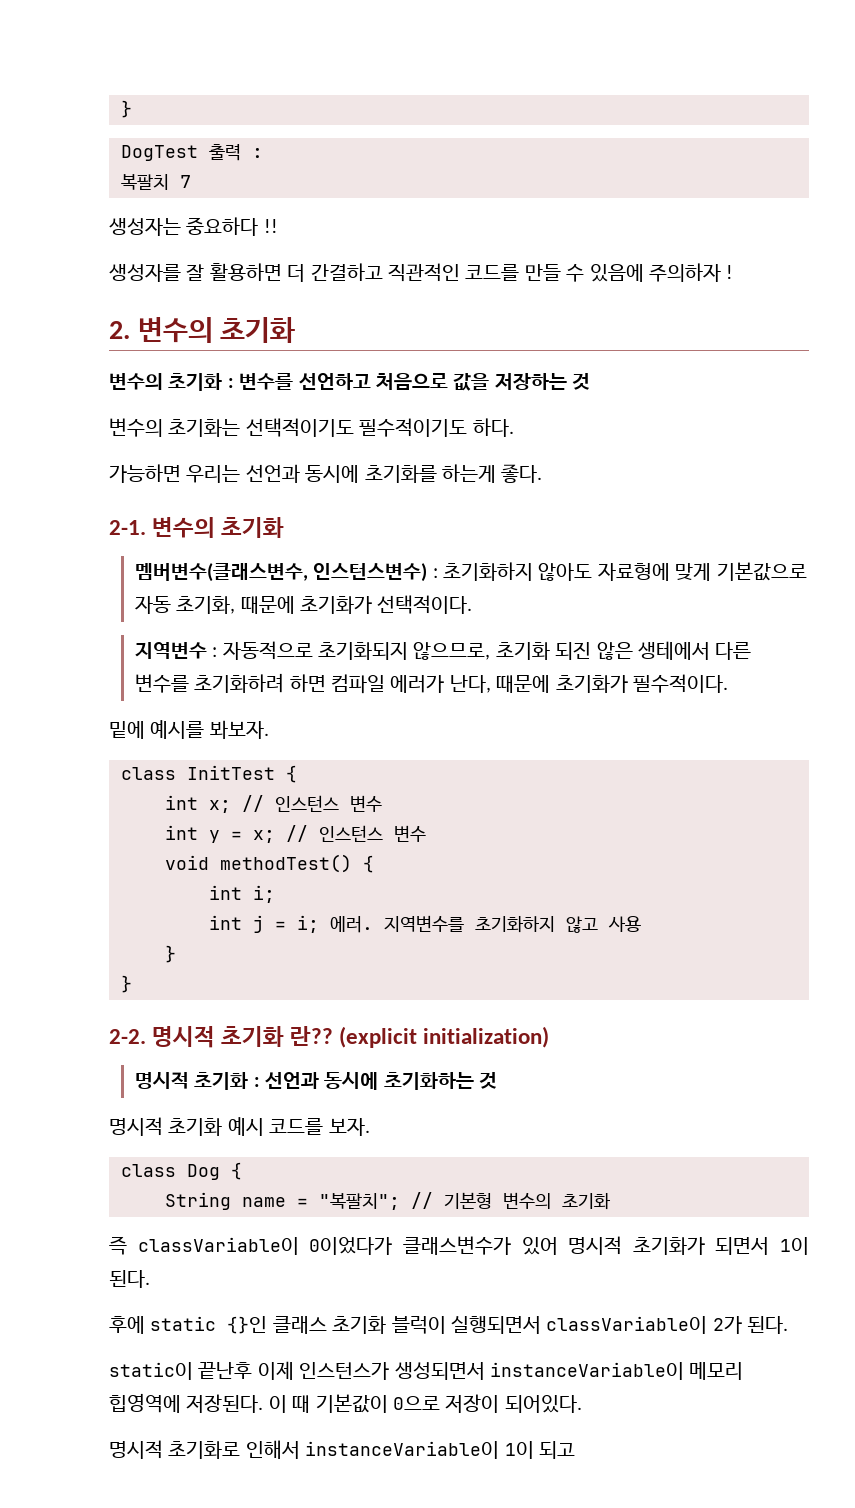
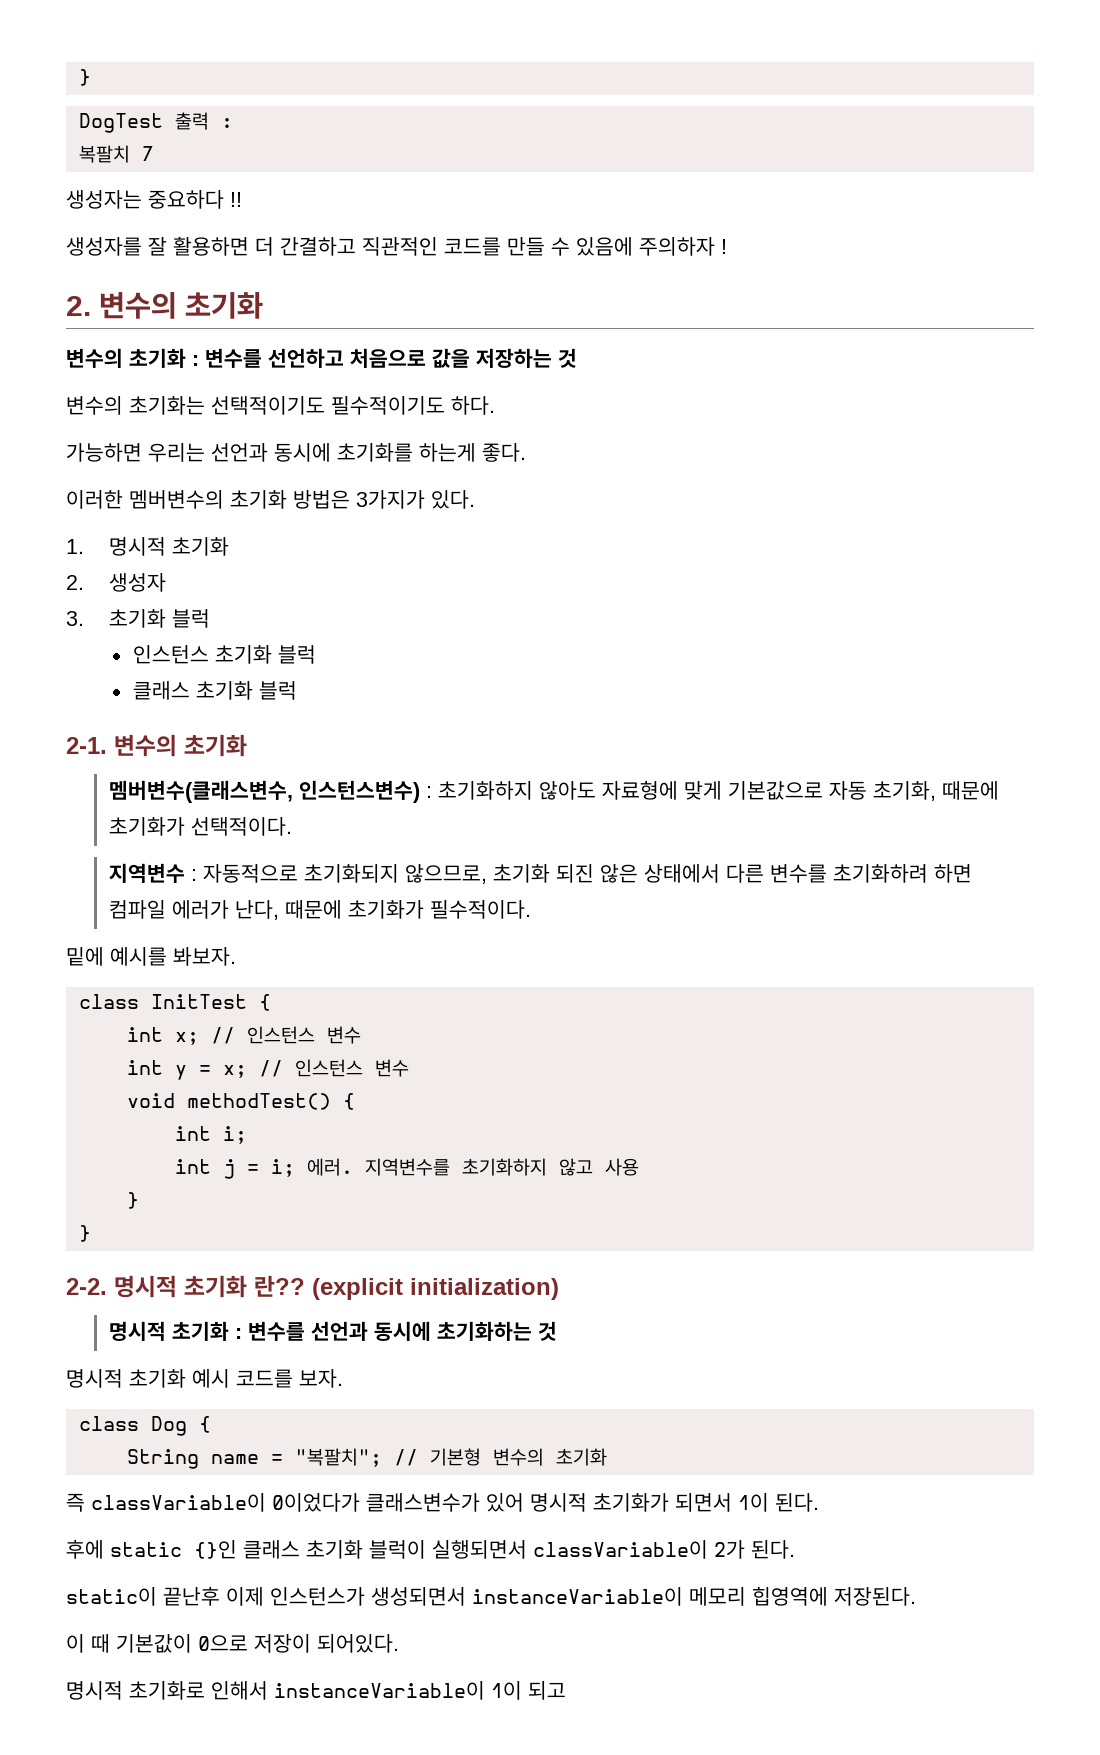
+ 이러한 멤버변수의 초기화 방법은 3가지가 있다.
+ 1. 명시적 초기화
+ 2. 생성자
+ 3. 초기화 블럭
+ 인스턴스 초기화 블럭
+ 클래스 초기화 블럭
- 지역변수 : 자동적으로 초기화되지 않으므로, 초기화 되진 않은 생테에서 다른 변수를 초기화하려 하면 컴파일 에러가 난다, 때문에 초기화가 필수적이다.
+ 지역변수 : 자동적으로 초기화되지 않으므로, 초기화 되진 않은 상태에서 다른 변수를 초기화하려 하면 컴파일 에러가 난다, 때문에 초기화가 필수적이다.
- 명시적 초기화 : 선언과 동시에 초기화하는 것
+ 명시적 초기화 : 변수를 선언과 동시에 초기화하는 것
- static이 끝난후 이제 인스턴스가 생성되면서 instanceVariable이 메모리 힙영역에 저장된다. 이 때 기본값이 0으로 저장이 되어있다.
+ static이 끝난후 이제 인스턴스가 생성되면서 instanceVariable이 메모리 힙영역에 저장된다.
+ 이 때 기본값이 0으로 저장이 되어있다.

